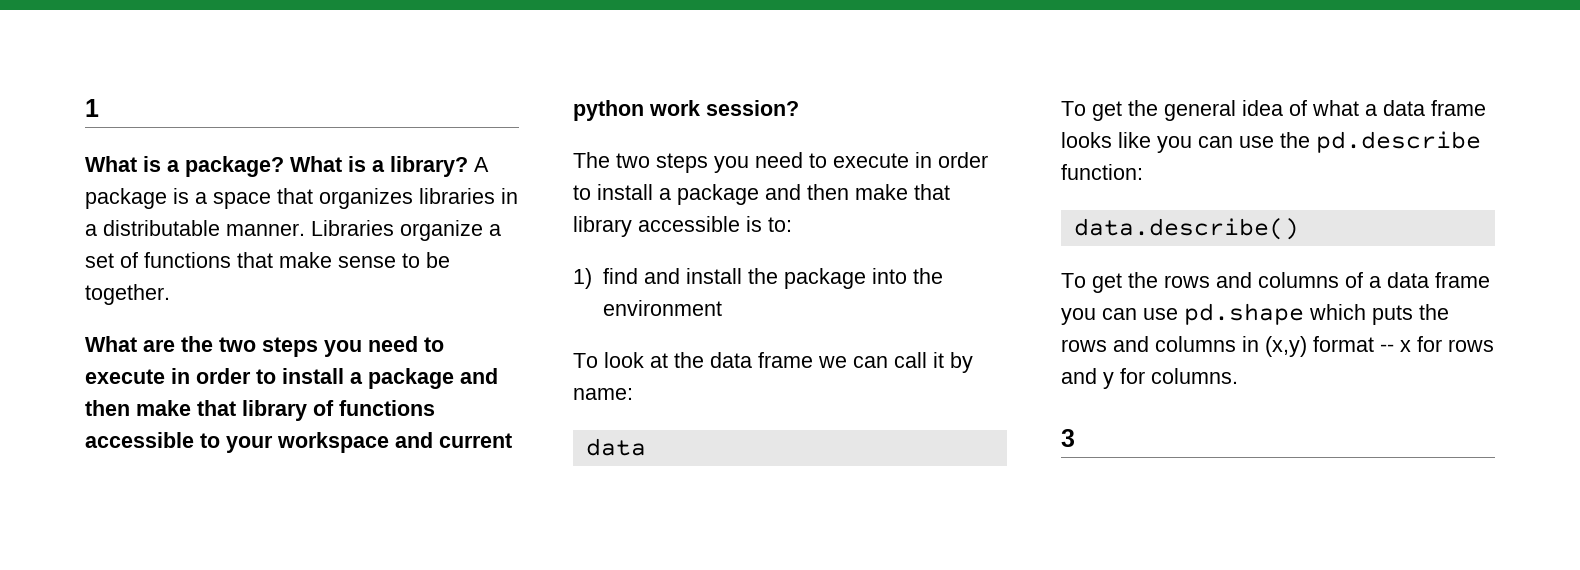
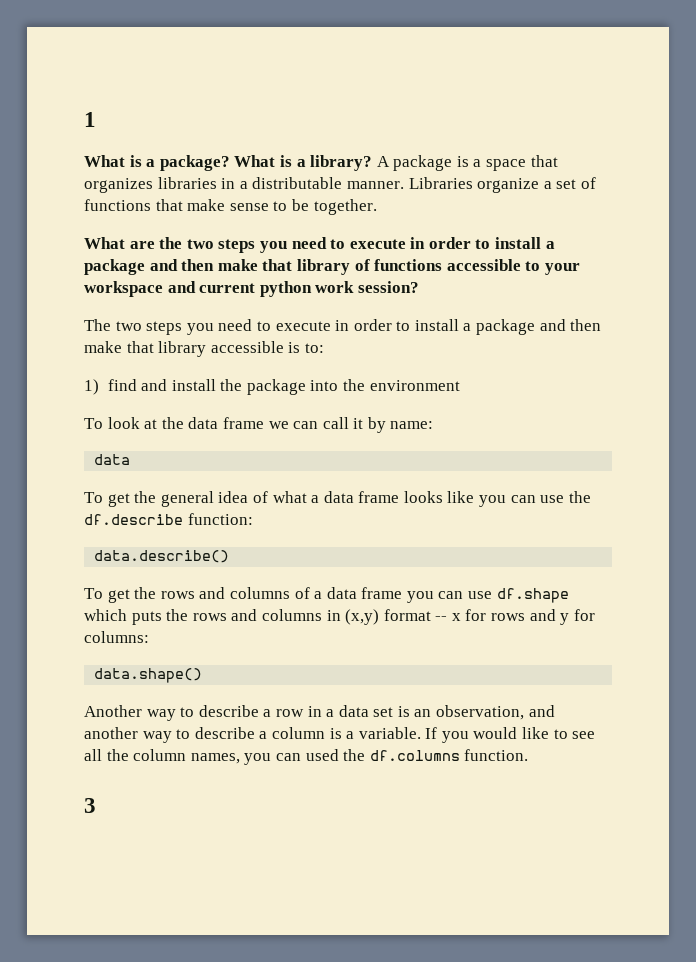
- To get the general idea of what a data frame looks like you can use the pd.describe function:
+ To get the general idea of what a data frame looks like you can use the df.describe function:
- To get the rows and columns of a data frame you can use pd.shape which puts the rows and columns in (x,y) format -- x for rows and y for columns.
+ To get the rows and columns of a data frame you can use df.shape which puts the rows and columns in (x,y) format -- x for rows and y for columns:
+ data.shape()
+ Another way to describe a row in a data set is an observation, and another way to describe a column is a variable. If you would like to see all the column names, you can used the df.columns function.

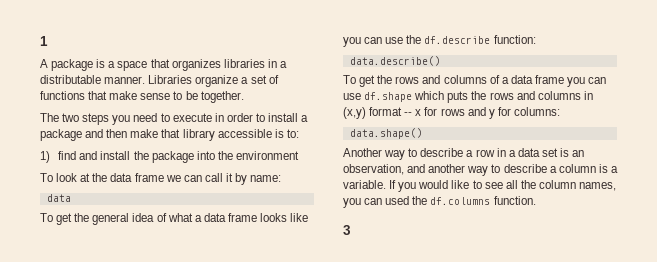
- What is a package? What is a library?
- What are the two steps you need to execute in order to install a package and then make that library of functions accessible to your workspace and current python work session?

